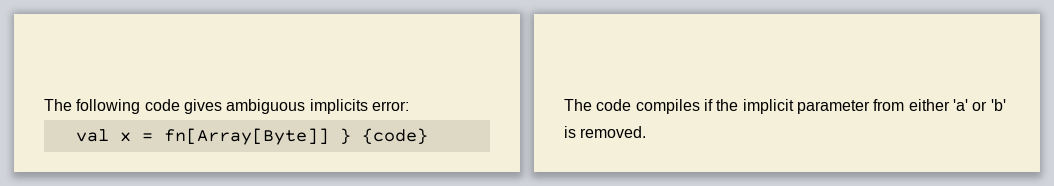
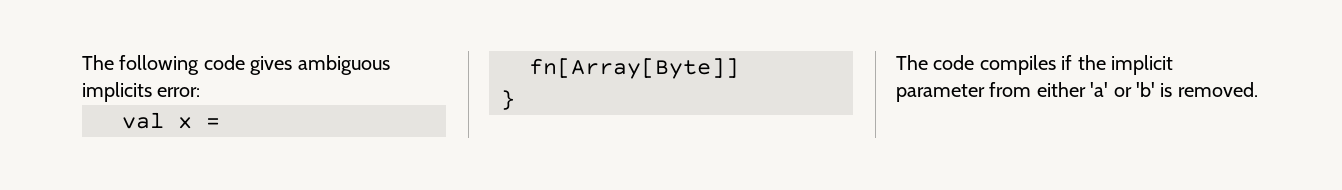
- val x = fn[Array[Byte]] } {code}
+ val x = fn[Array[Byte]]
+ }

